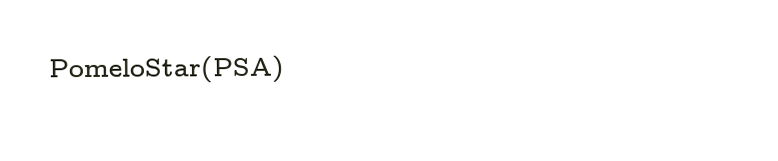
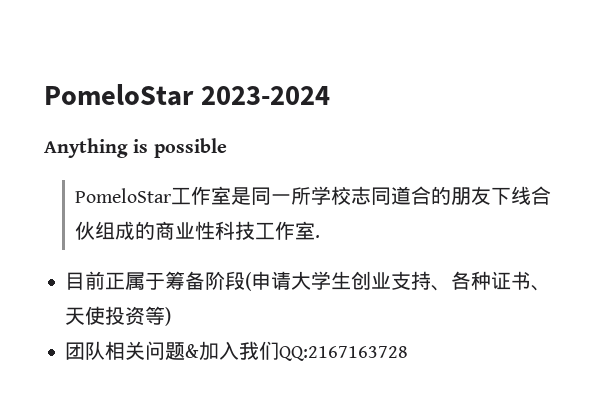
- PomeloStar(PSA)
+ PomeloStar 2023-2024
+ Anything is possible
+ PomeloStar工作室是同一所学校志同道合的朋友下线合伙组成的商业性科技工作室.
+ 目前正属于筹备阶段(申请大学生创业支持、各种证书、天使投资等)
+ 团队相关问题&加入我们QQ:2167163728

